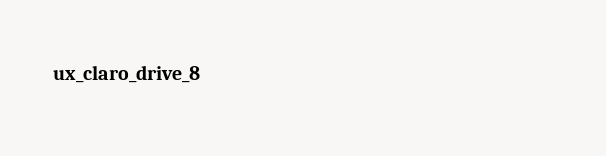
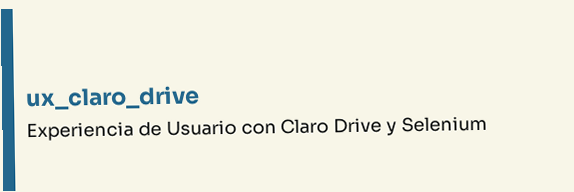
- ux_claro_drive_8
+ ux_claro_drive
+ Experiencia de Usuario con Claro Drive y Selenium

